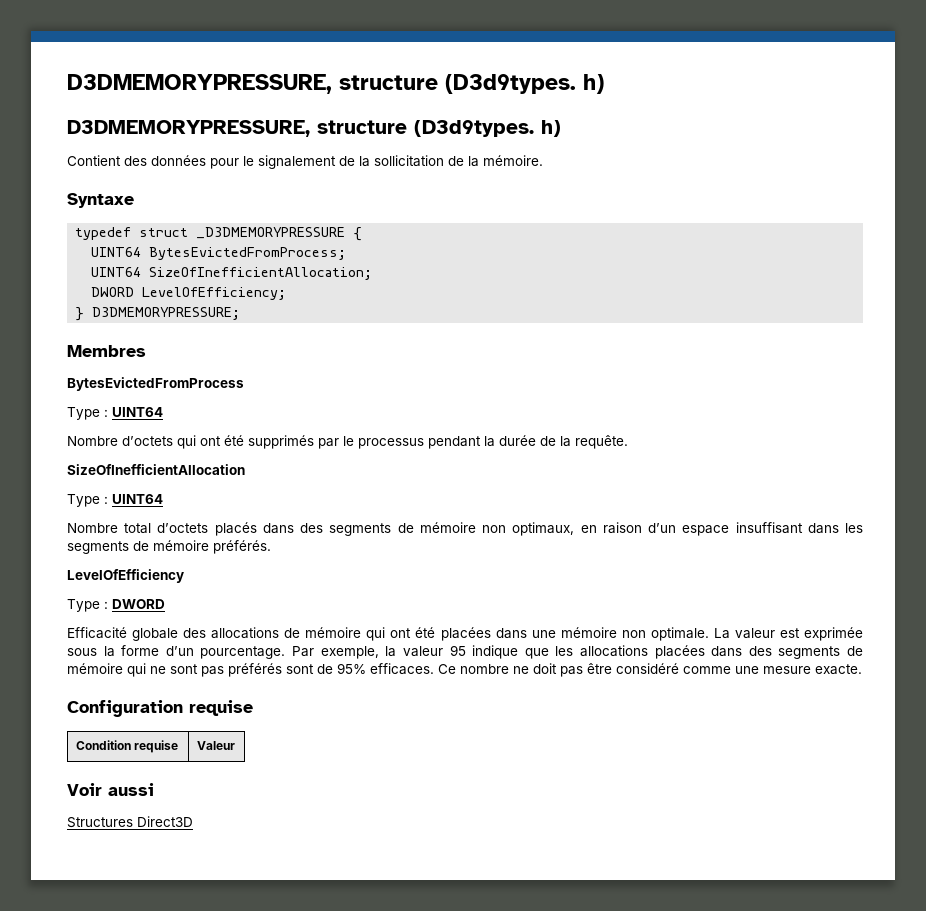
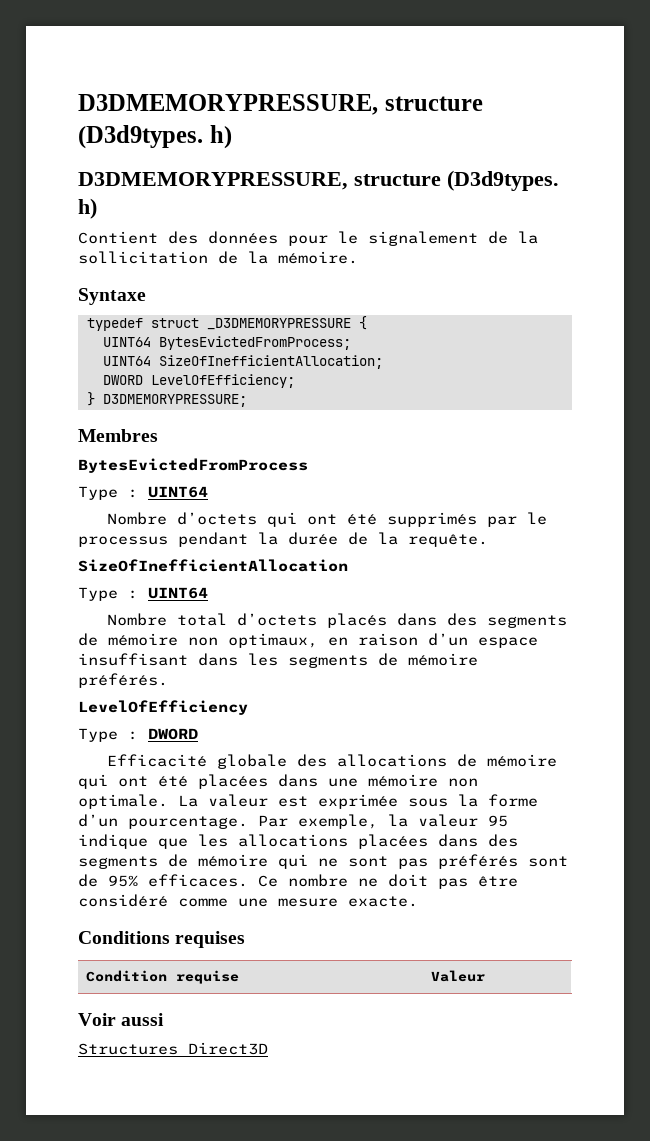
- Configuration requise
+ Conditions requises

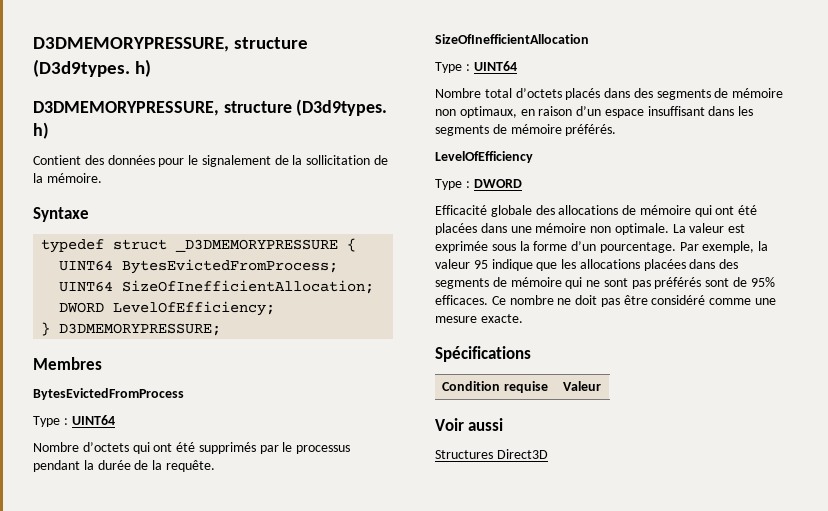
- Conditions requises
+ Spécifications

